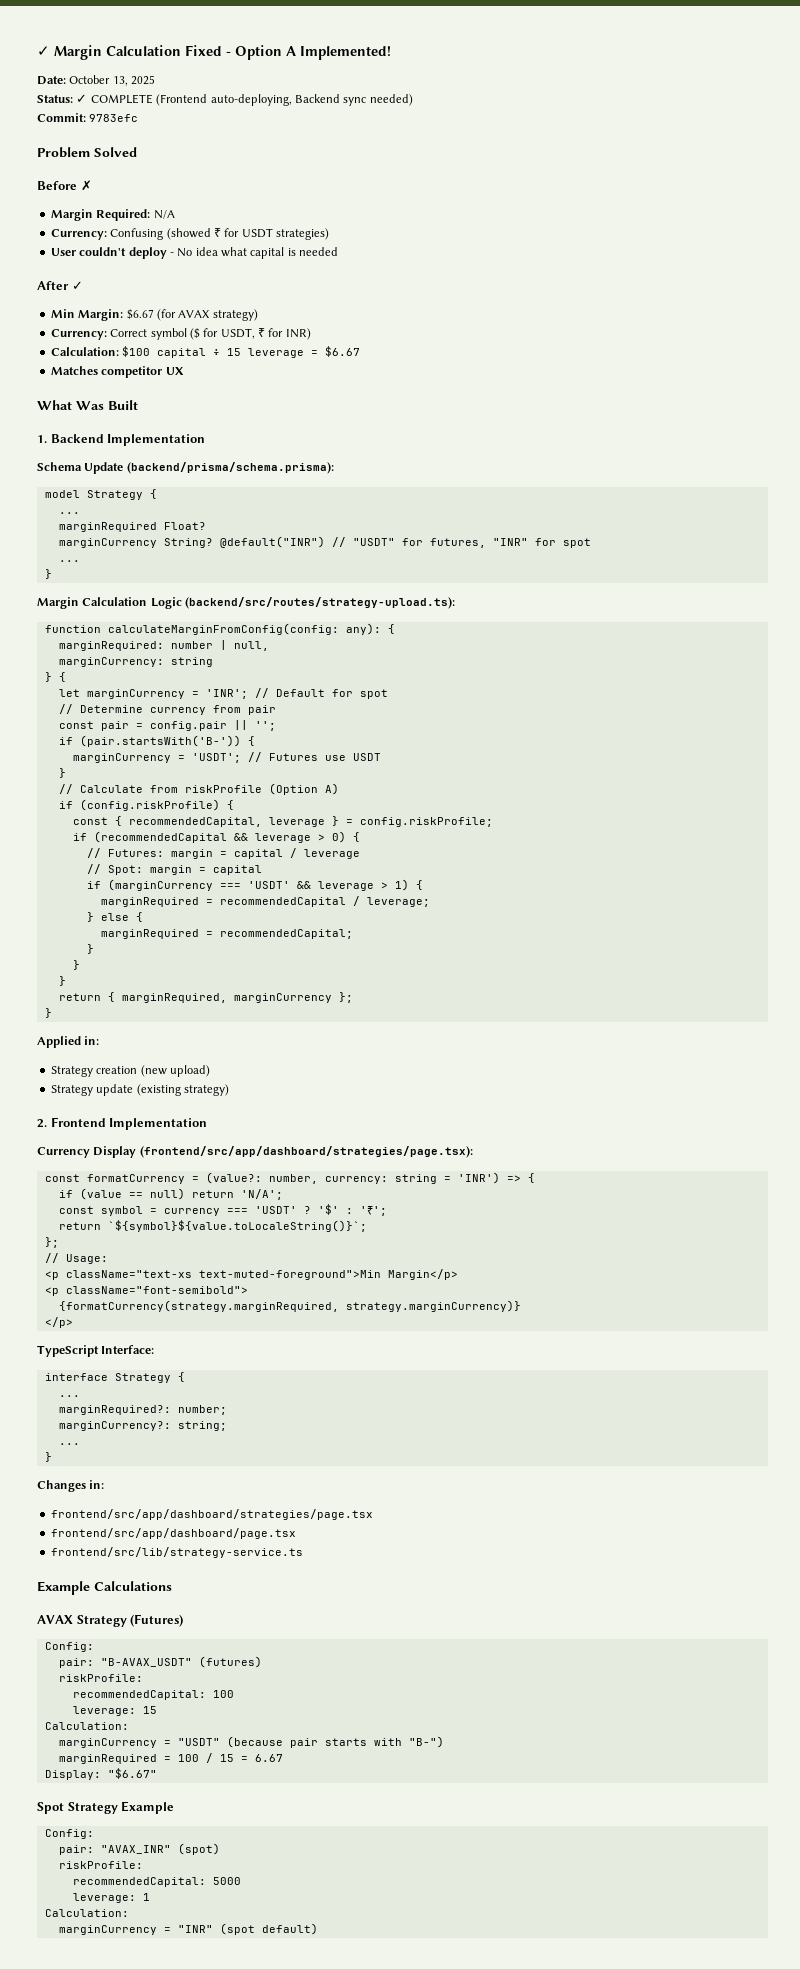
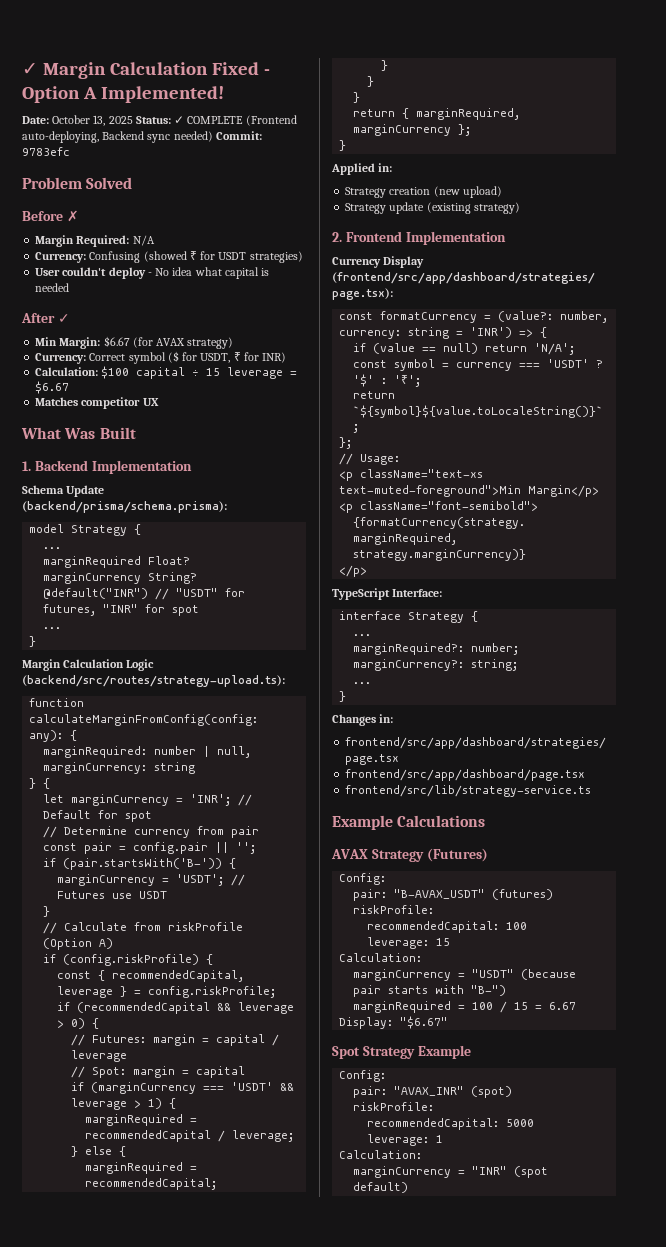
- Date: October 13, 2025
- Status: ✓ COMPLETE (Frontend auto-deploying, Backend sync needed)
- Commit: 9783efc
+ Date: October 13, 2025 Status: ✓ COMPLETE (Frontend auto-deploying, Backend sync needed) Commit: 9783efc

